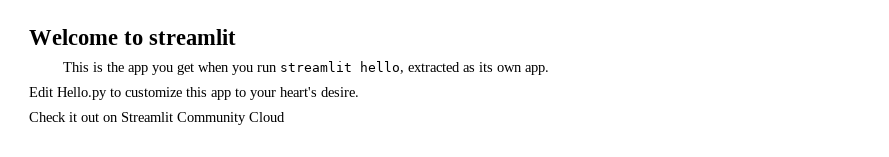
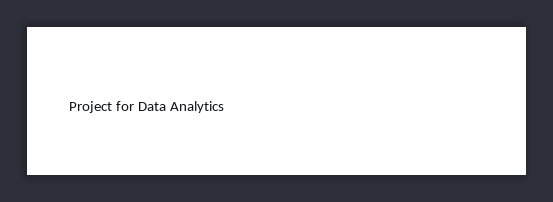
- Welcome to streamlit
- This is the app you get when you run streamlit hello, extracted as its own app.
- Edit Hello.py to customize this app to your heart's desire.
- Check it out on Streamlit Community Cloud
+ Project for Data Analytics

